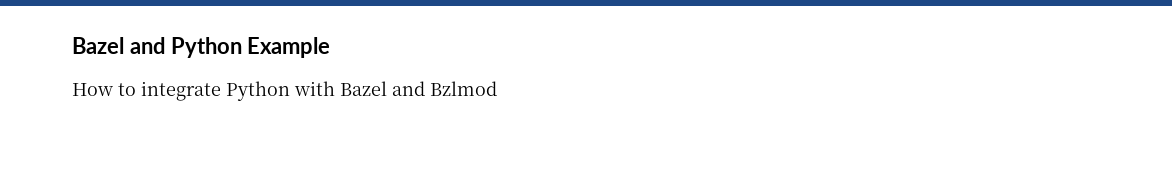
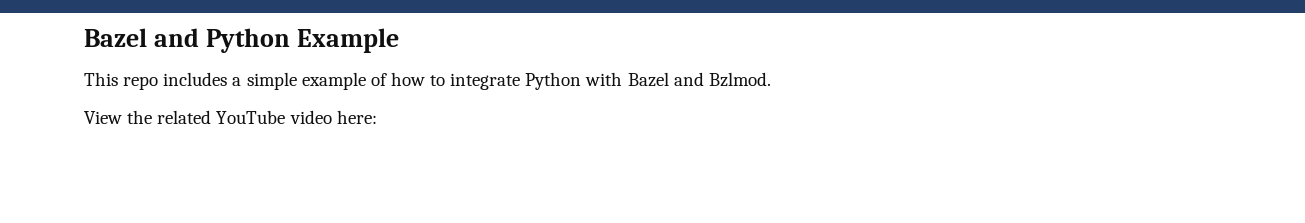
- How to integrate Python with Bazel and Bzlmod
+ This repo includes a simple example of how to integrate Python with Bazel and Bzlmod.
+ View the related YouTube video here:

